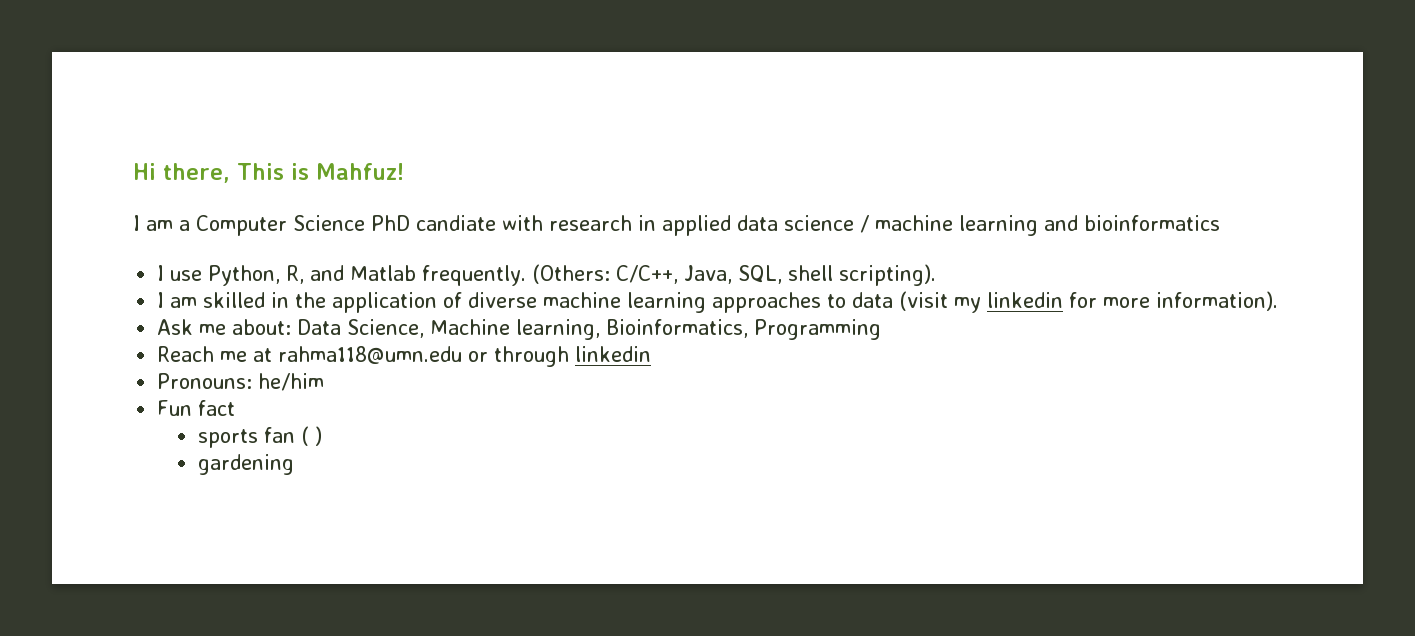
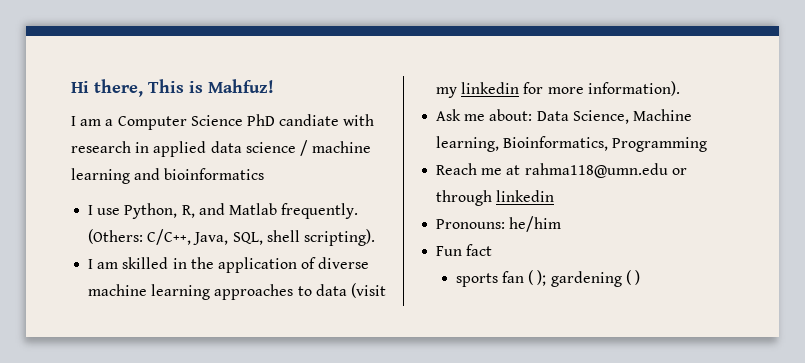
- sports fan ( )
+ sports fan ( ); gardening ( )
- gardening

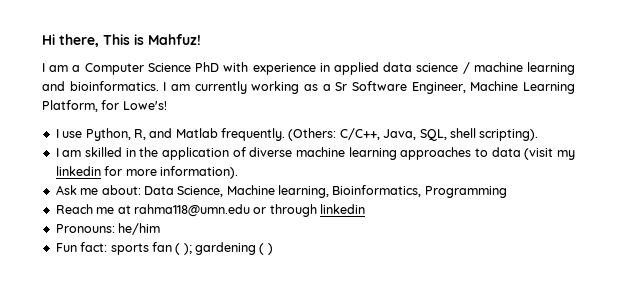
- I am a Computer Science PhD candiate with research in applied data science / machine learning and bioinformatics
+ I am a Computer Science PhD with experience in applied data science / machine learning and bioinformatics. I am currently working as a Sr Software Engineer, Machine Learning Platform, for Lowe's!
- Fun fact
- sports fan ( ); gardening ( )
+ Fun fact: sports fan ( ); gardening ( )

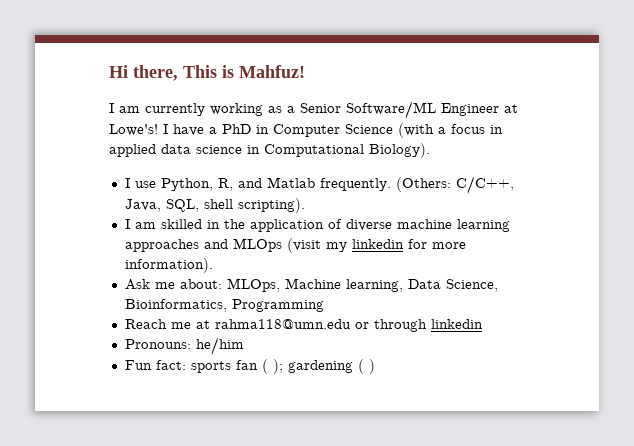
- I am a Computer Science PhD with experience in applied data science / machine learning and bioinformatics. I am currently working as a Sr Software Engineer, Machine Learning Platform, for Lowe's!
+ I am currently working as a Senior Software/ML Engineer at Lowe's! I have a PhD in Computer Science (with a focus in applied data science in Computational Biology).
- I am skilled in the application of diverse machine learning approaches to data (visit my linkedin for more information).
+ I am skilled in the application of diverse machine learning approaches and MLOps (visit my linkedin for more information).
- Ask me about: Data Science, Machine learning, Bioinformatics, Programming
+ Ask me about: MLOps, Machine learning, Data Science, Bioinformatics, Programming

